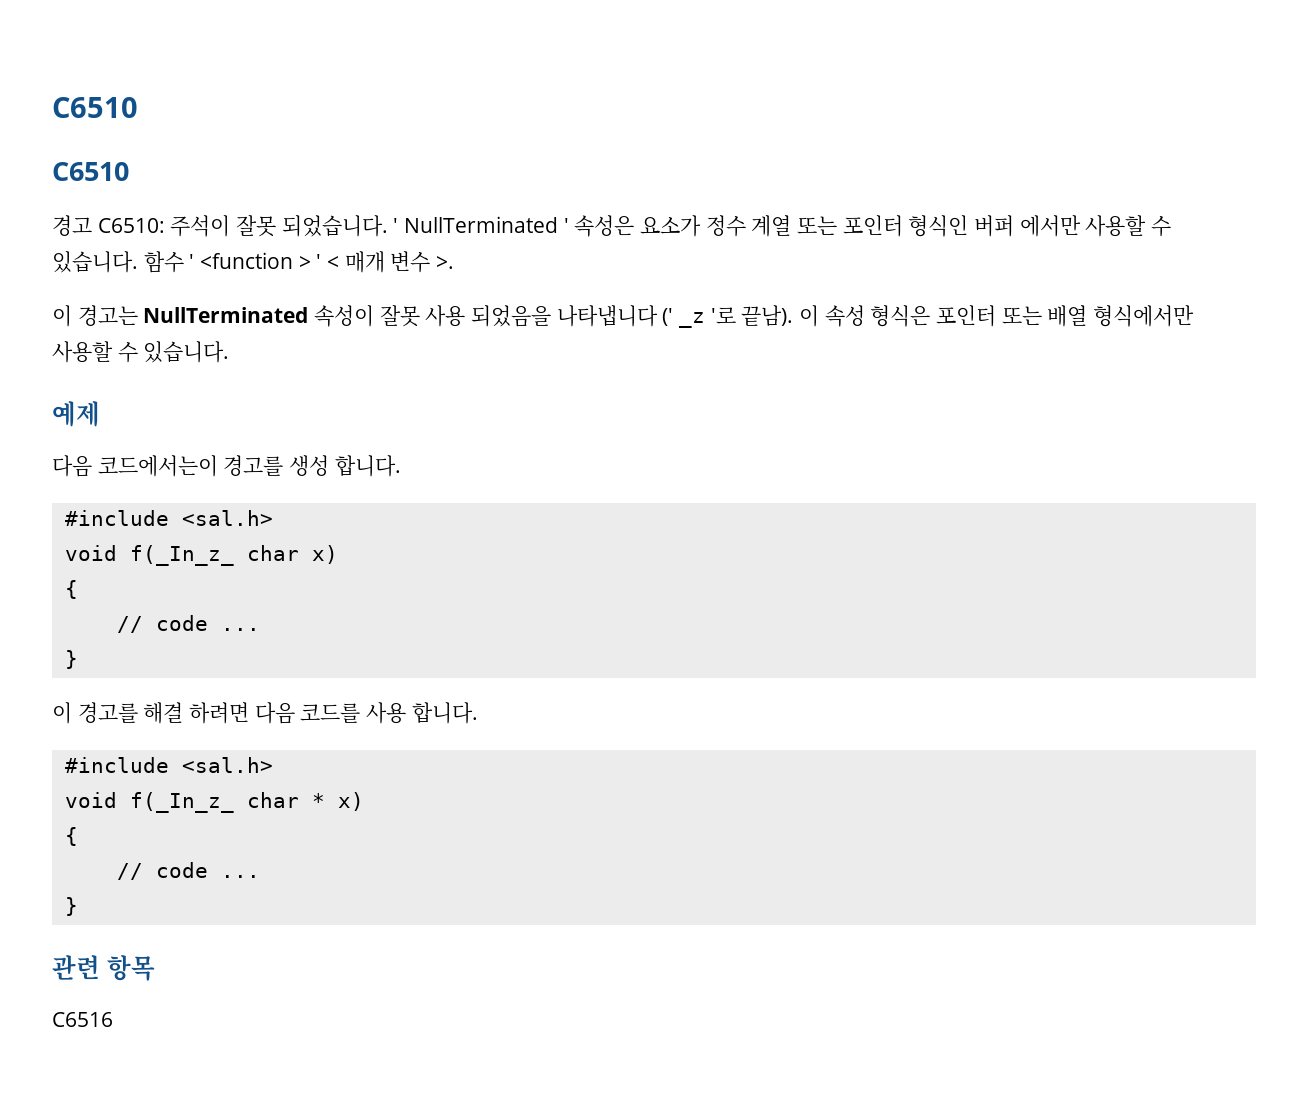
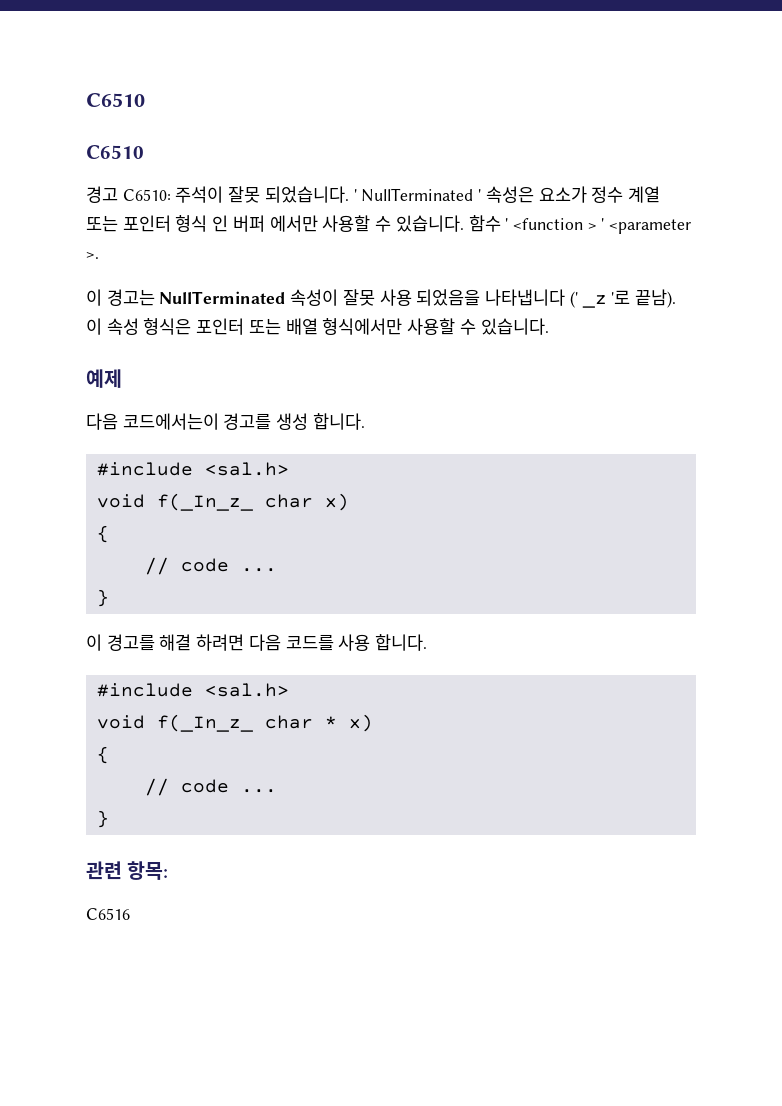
- ' NullTerminated ' 속성은 요소가 정수 계열 또는 포인터 형식인 버퍼 에서만 사용할 수 있습니다.
+ ' NullTerminated ' 속성은 요소가 정수 계열 또는 포인터 형식 인 버퍼 에서만 사용할 수 있습니다.
- 함수 ' <function > ' < 매개 변수 >.
+ 함수 ' <function > ' <parameter >.
- 관련 항목
+ 관련 항목:

